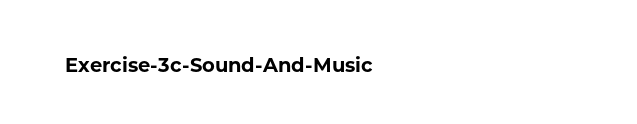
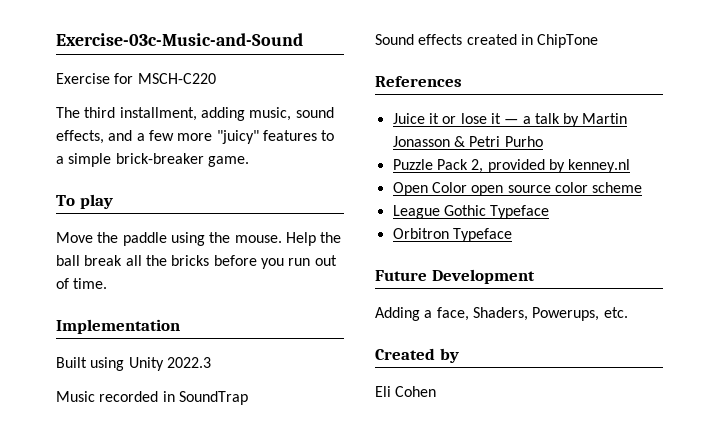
- Exercise-3c-Sound-And-Music
+ Exercise-03c-Music-and-Sound
+ Exercise for MSCH-C220
+ The third installment, adding music, sound effects, and a few more "juicy" features to a simple brick-breaker game.
+ To play
+ Move the paddle using the mouse. Help the ball break all the bricks before you run out of time.
+ Implementation
+ Built using Unity 2022.3
+ Music recorded in SoundTrap
+ Sound effects created in ChipTone
+ References
+ Juice it or lose it — a talk by Martin Jonasson & Petri Purho
+ Puzzle Pack 2, provided by kenney.nl
+ Open Color open source color scheme
+ League Gothic Typeface
+ Orbitron Typeface
+ Future Development
+ Adding a face, Shaders, Powerups, etc.
+ Created by
+ Eli Cohen

